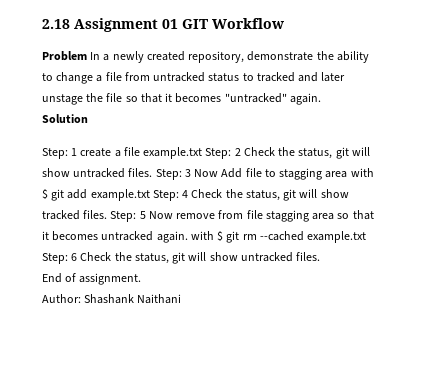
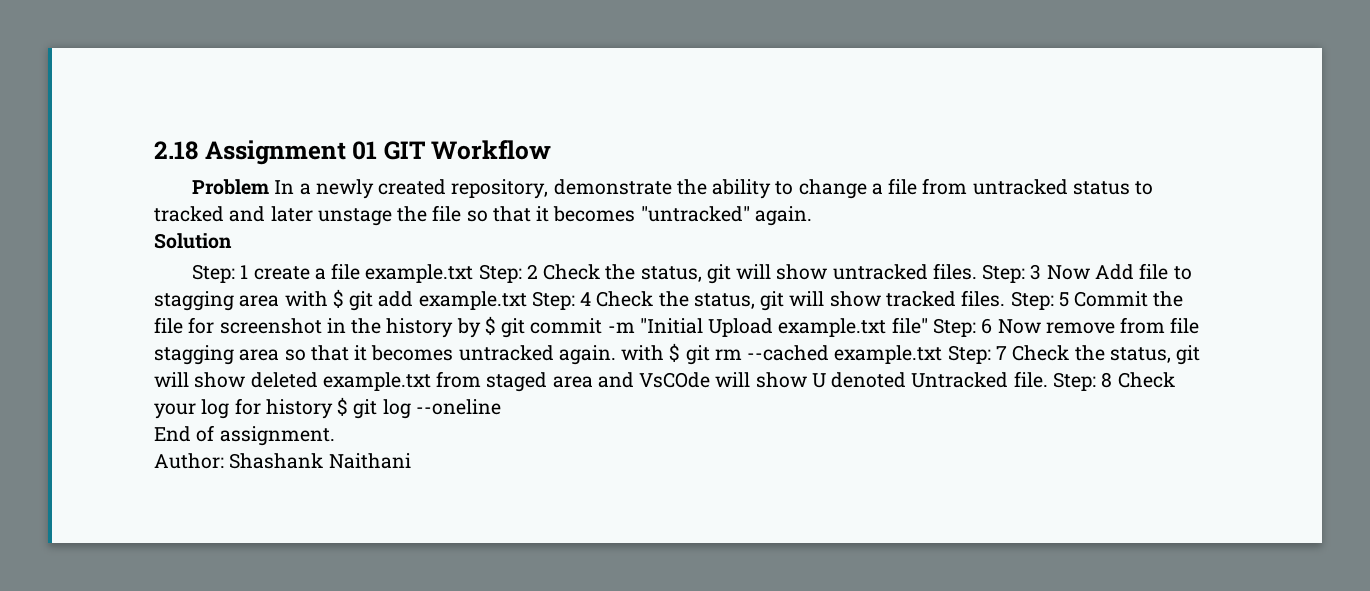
- Step: 5 Now remove from file stagging area so that it becomes untracked again. with $ git rm --cached example.txt Step: 6 Check the status, git will show untracked files.
+ Step: 5 Commit the file for screenshot in the history by $ git commit -m "Initial Upload example.txt file" Step: 6 Now remove from file stagging area so that it becomes untracked again. with $ git rm --cached example.txt Step: 7 Check the status, git will show deleted example.txt from staged area and VsCOde will show U denoted Untracked file. Step: 8 Check your log for history $ git log --oneline

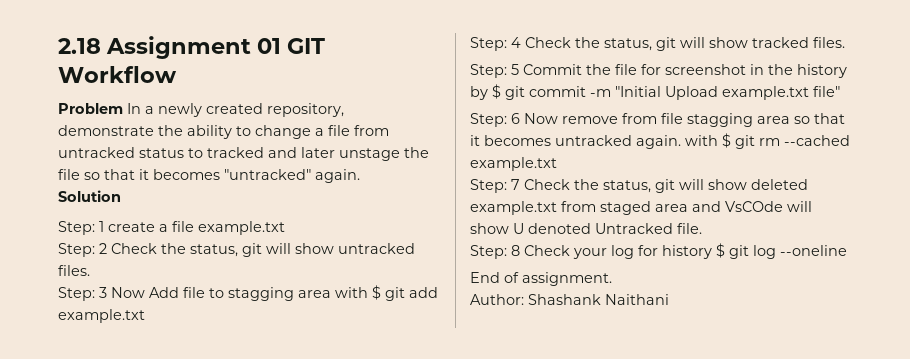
- 1 create a file example.txt Step:
+ 1 create a file example.txt
+ Step:
- 2 Check the status, git will show untracked files. Step:
+ 2 Check the status, git will show untracked files.
+ Step:
- 3 Now Add file to stagging area with $ git add example.txt Step:
+ 3 Now Add file to stagging area with $ git add example.txt
+ Step:
- 4 Check the status, git will show tracked files. Step:
+ 4 Check the status, git will show tracked files.
+ Step:
- 5 Commit the file for screenshot in the history by $ git commit -m "Initial Upload example.txt file" Step:
+ 5 Commit the file for screenshot in the history by $ git commit -m "Initial Upload example.txt file"
+ Step:
- 6 Now remove from file stagging area so that it becomes untracked again. with $ git rm --cached example.txt Step:
+ 6 Now remove from file stagging area so that it becomes untracked again. with $ git rm --cached example.txt
+ Step:
- 7 Check the status, git will show deleted example.txt from staged area and VsCOde will show U denoted Untracked file. Step:
+ 7 Check the status, git will show deleted example.txt from staged area and VsCOde will show U denoted Untracked file.
+ Step:

